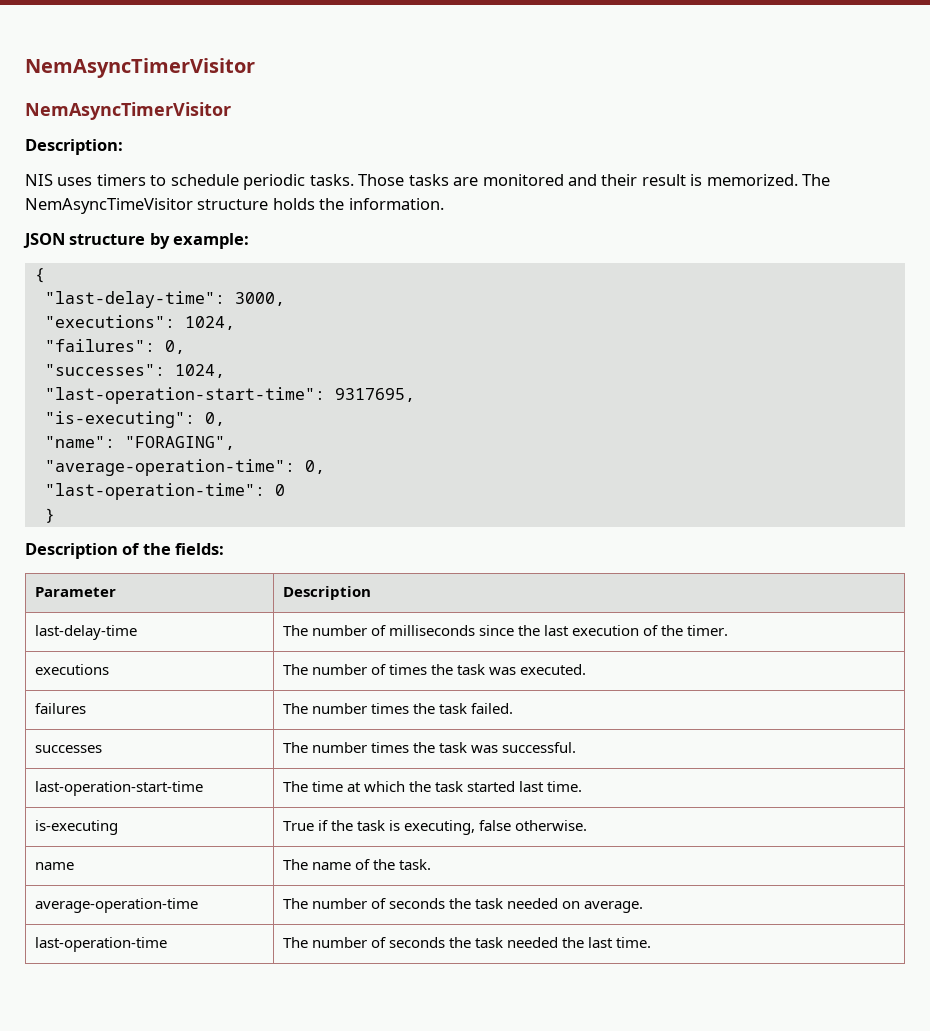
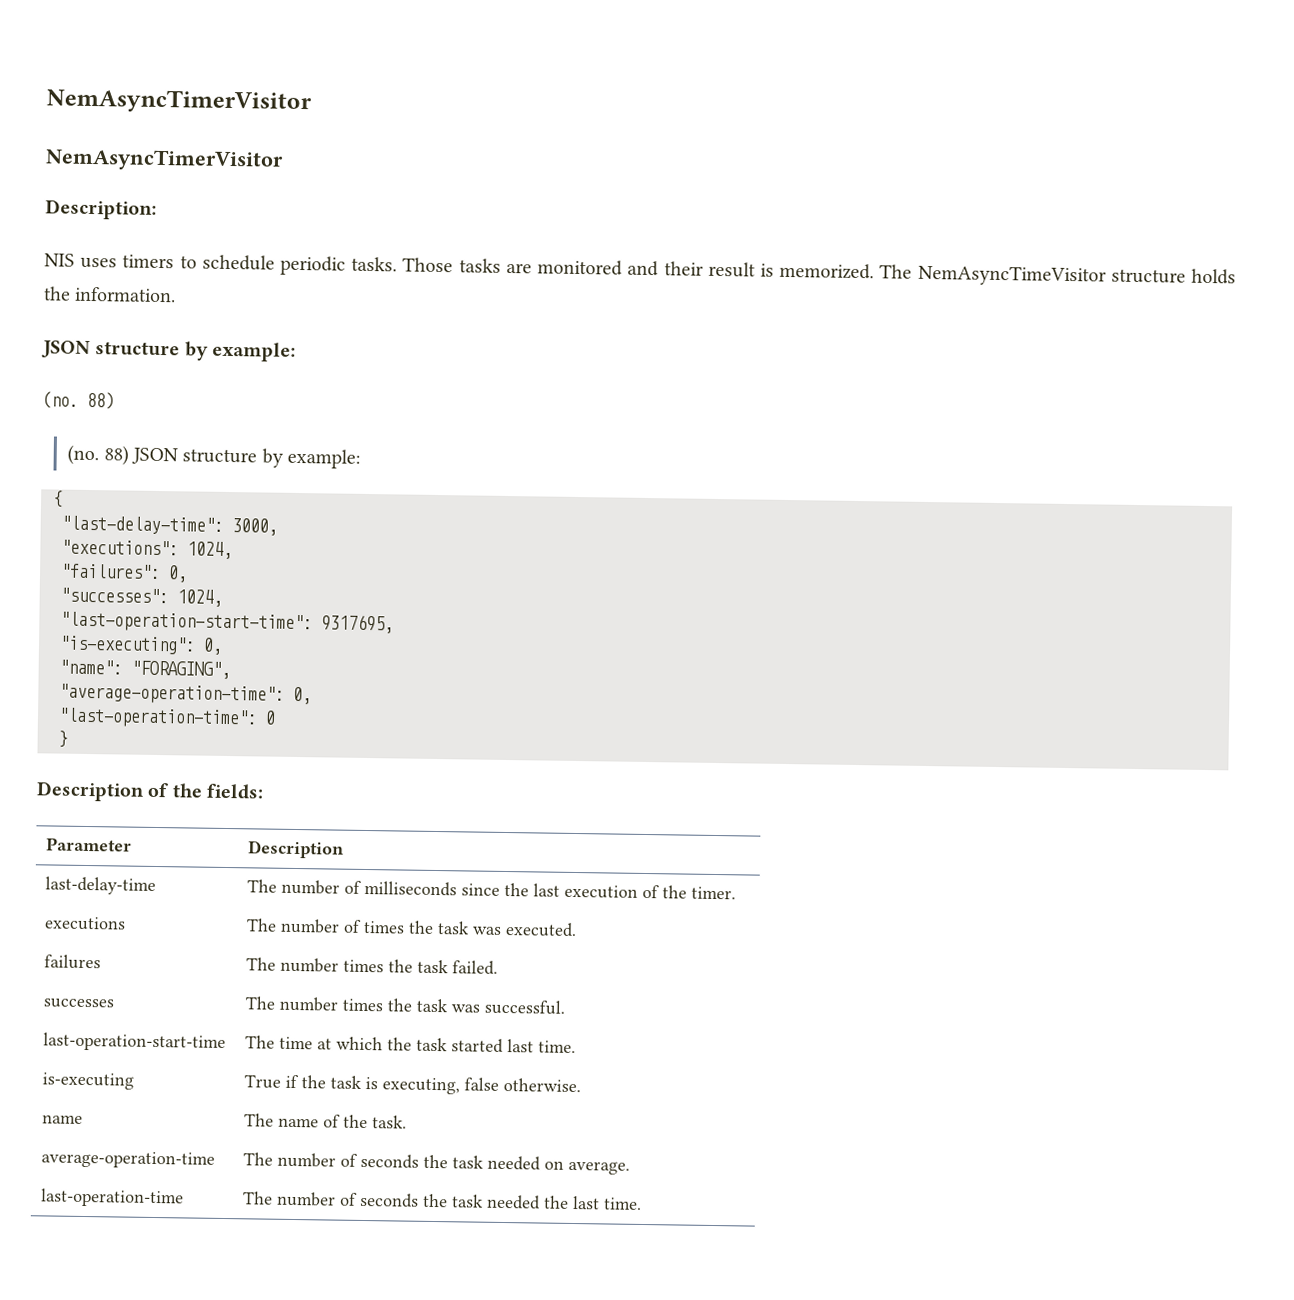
  The NemAsyncTimeVisitor structure holds the information.
  JSON structure by example:
+ (no. 88)
+ (no. 88) JSON structure by example:

